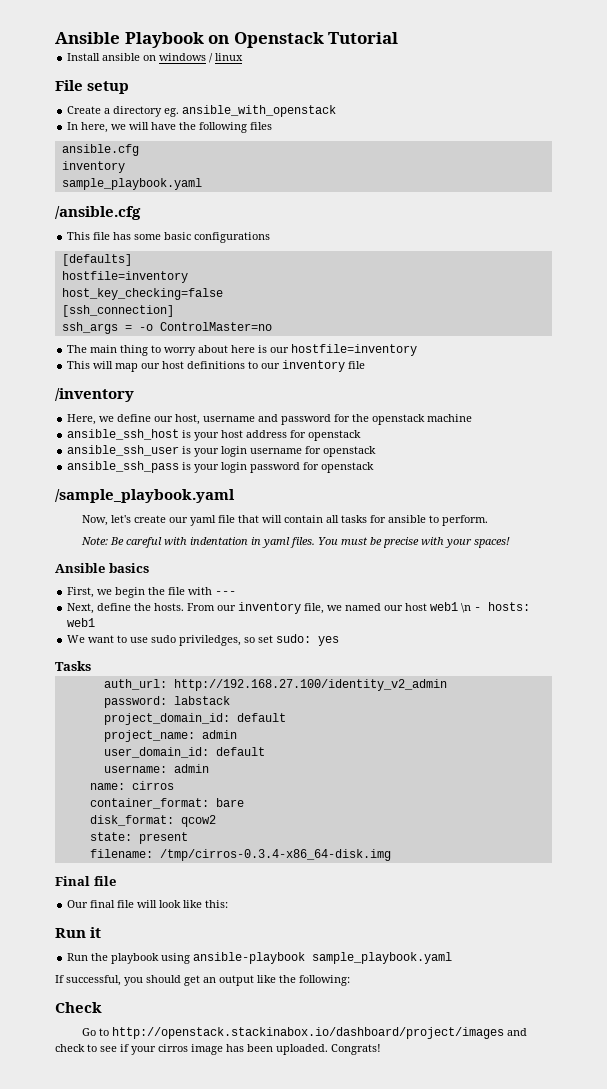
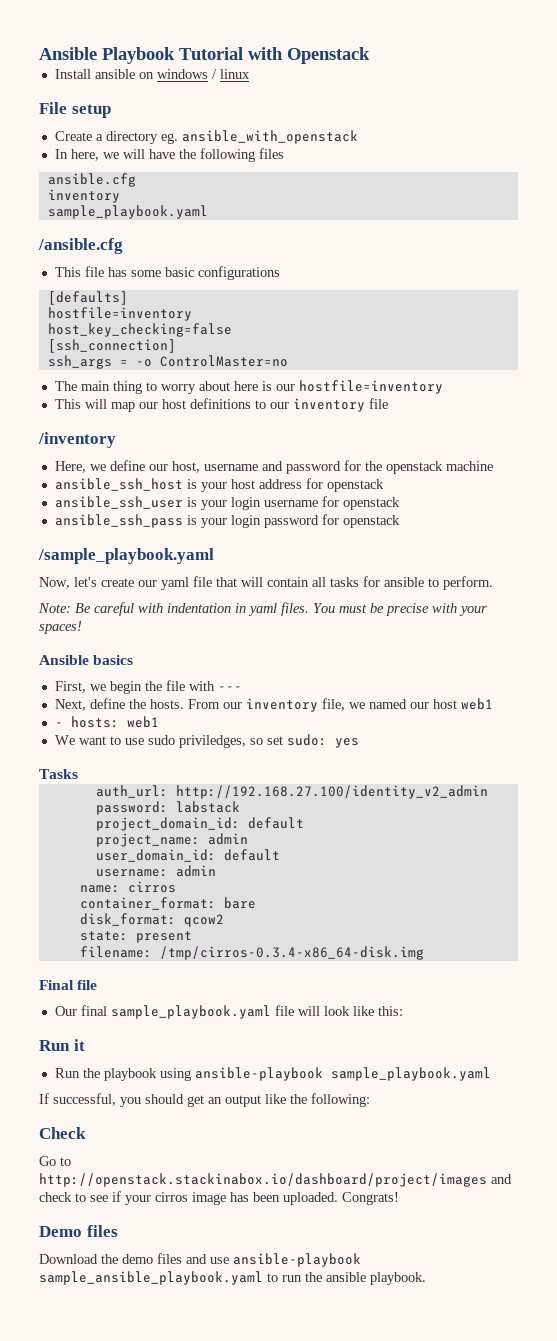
- Ansible Playbook on Openstack Tutorial
+ Ansible Playbook Tutorial with Openstack
- From our inventory file, we named our host web1 \n - hosts: web1
+ From our inventory file, we named our host web1
+ - hosts: web1
- Our final file will look like this:
+ Our final sample_playbook.yaml file will look like this:
+ Demo files
+ Download the demo files and use ansible-playbook sample_ansible_playbook.yaml to run the ansible playbook.

